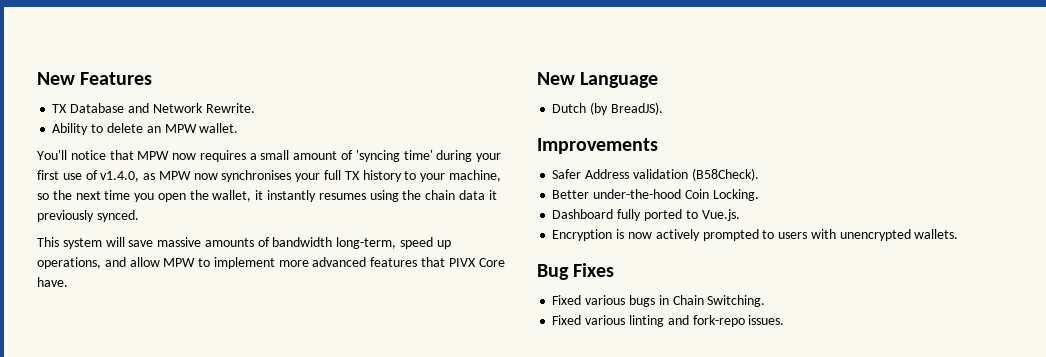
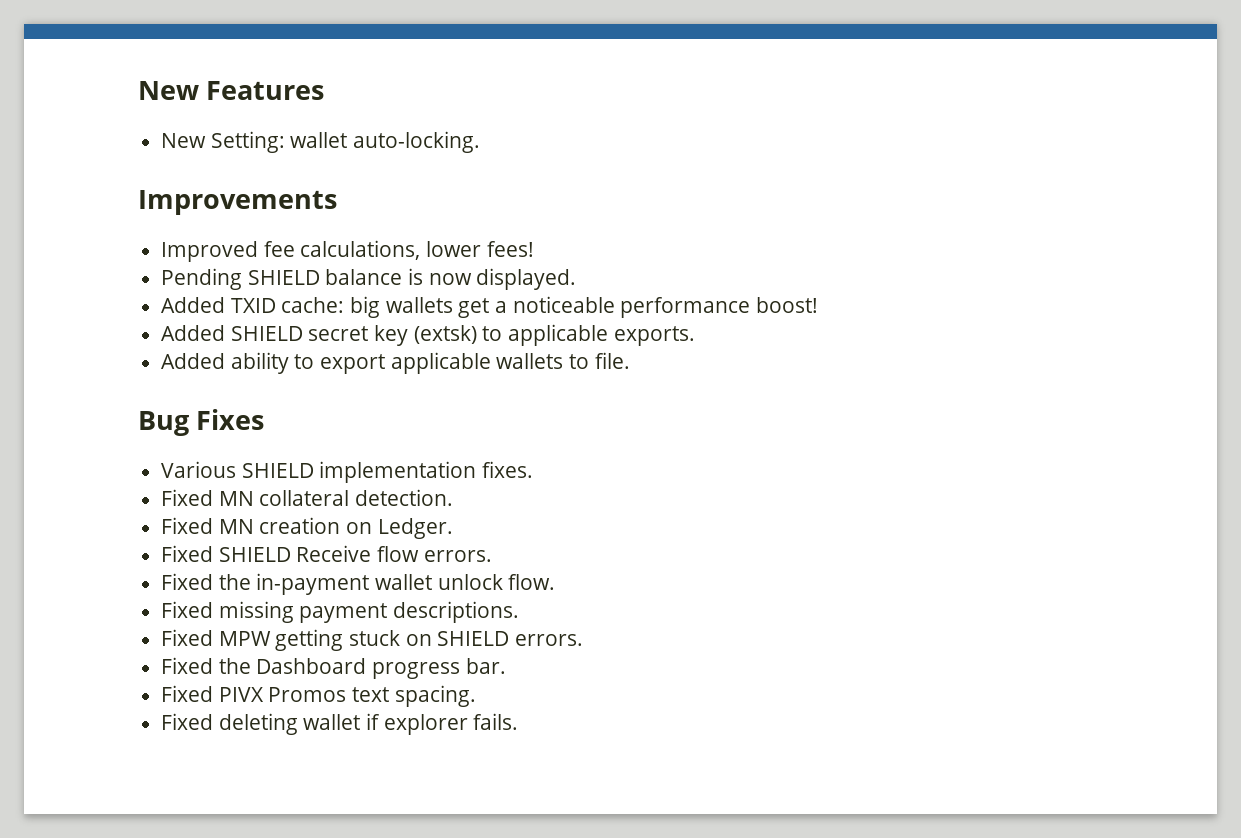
- TX Database and Network Rewrite.
- Ability to delete an MPW wallet.
- You'll notice that MPW now requires a small amount of 'syncing time' during your first use of v1.4.0, as MPW now synchronises your full TX history to your machine, so the next time you open the wallet, it instantly resumes using the chain data it previously synced.
- This system will save massive amounts of bandwidth long-term, speed up operations, and allow MPW to implement more advanced features that PIVX Core have.
- New Language
- Dutch (by BreadJS).
+ New Setting: wallet auto-locking.
  Improvements
- Safer Address validation (B58Check).
- Better under-the-hood Coin Locking.
- Dashboard fully ported to Vue.js.
- Encryption is now actively prompted to users with unencrypted wallets.
+ Improved fee calculations, lower fees!
+ Pending SHIELD balance is now displayed.
+ Added TXID cache: big wallets get a noticeable performance boost!
+ Added SHIELD secret key (extsk) to applicable exports.
+ Added ability to export applicable wallets to file.
  Bug Fixes
- Fixed various bugs in Chain Switching.
- Fixed various linting and fork-repo issues.
+ Various SHIELD implementation fixes.
+ Fixed MN collateral detection.
+ Fixed MN creation on Ledger.
+ Fixed SHIELD Receive flow errors.
+ Fixed the in-payment wallet unlock flow.
+ Fixed missing payment descriptions.
+ Fixed MPW getting stuck on SHIELD errors.
+ Fixed the Dashboard progress bar.
+ Fixed PIVX Promos text spacing.
+ Fixed deleting wallet if explorer fails.

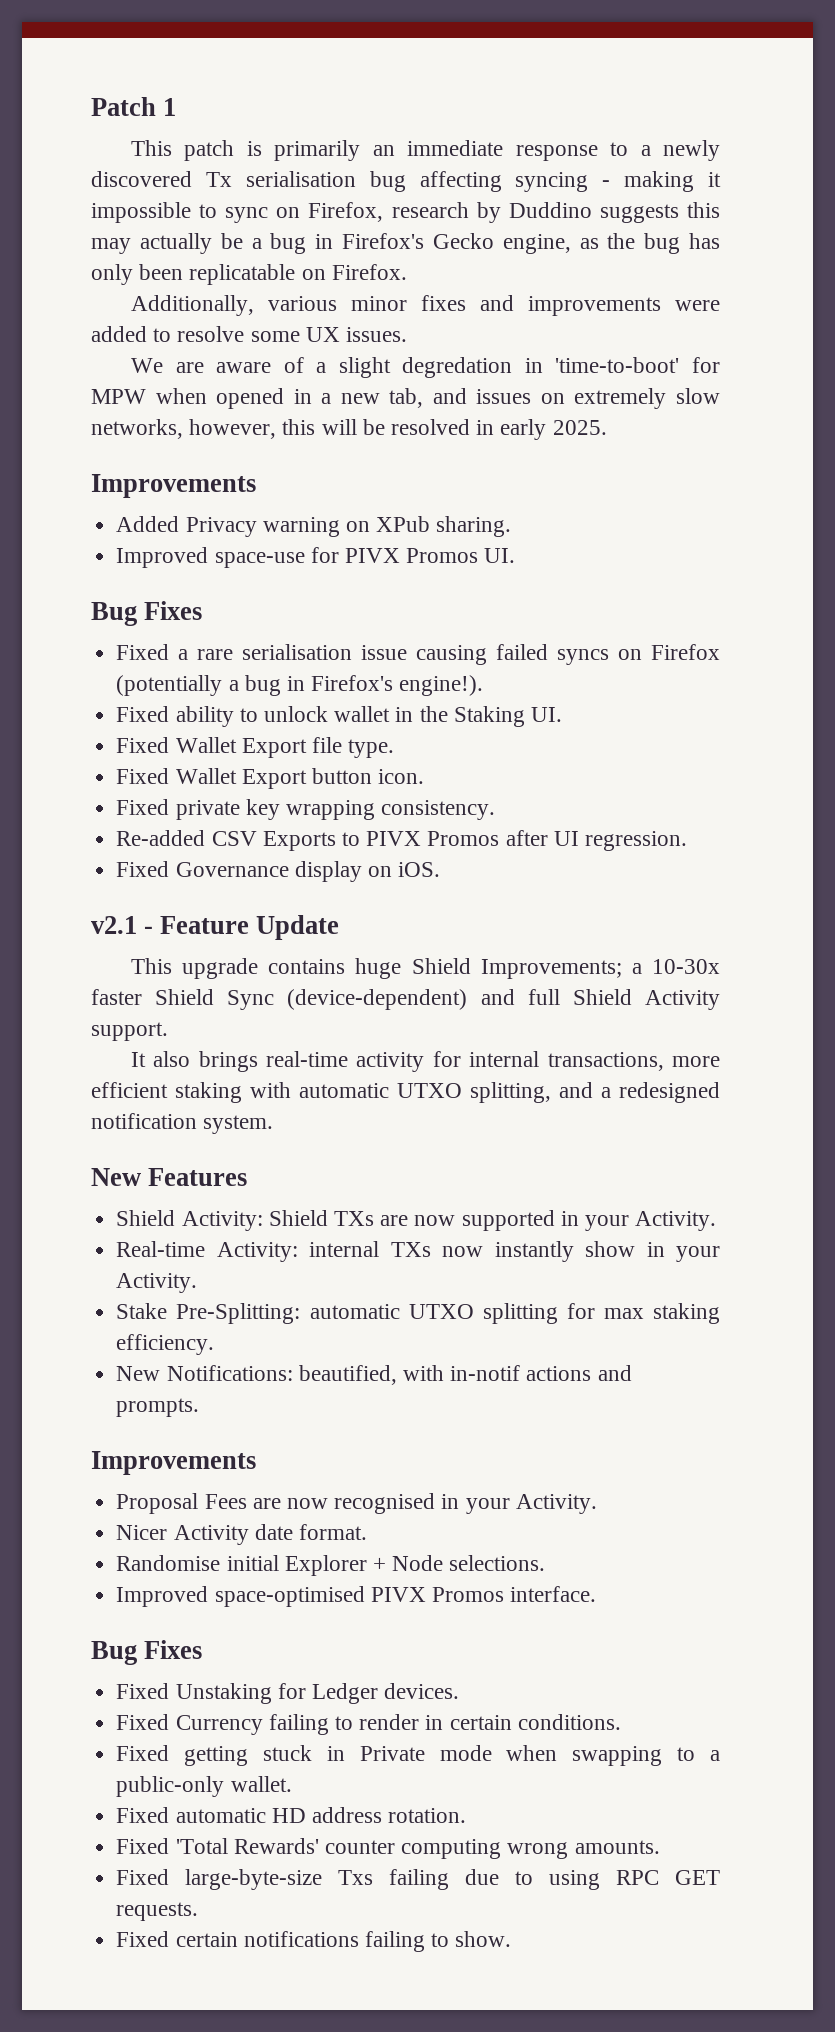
+ Patch 1
+ This patch is primarily an immediate response to a newly discovered Tx serialisation bug affecting syncing - making it impossible to sync on Firefox, research by Duddino suggests this may actually be a bug in Firefox's Gecko engine, as the bug has only been replicatable on Firefox.
+ Additionally, various minor fixes and improvements were added to resolve some UX issues.
+ We are aware of a slight degredation in 'time-to-boot' for MPW when opened in a new tab, and issues on extremely slow networks, however, this will be resolved in early 2025.
+ Improvements
+ Added Privacy warning on XPub sharing.
+ Improved space-use for PIVX Promos UI.
+ Bug Fixes
+ Fixed a rare serialisation issue causing failed syncs on Firefox (potentially a bug in Firefox's engine!).
+ Fixed ability to unlock wallet in the Staking UI.
+ Fixed Wallet Export file type.
+ Fixed Wallet Export button icon.
+ Fixed private key wrapping consistency.
+ Re-added CSV Exports to PIVX Promos after UI regression.
+ Fixed Governance display on iOS.
+ v2.1 - Feature Update
+ This upgrade contains huge Shield Improvements; a 10-30x faster Shield Sync (device-dependent) and full Shield Activity support.
+ It also brings real-time activity for internal transactions, more efficient staking with automatic UTXO splitting, and a redesigned notification system.
  New Features
- New Setting: wallet auto-locking.
+ Shield Activity: Shield TXs are now supported in your Activity.
+ Real-time Activity: internal TXs now instantly show in your Activity.
+ Stake Pre-Splitting: automatic UTXO splitting for max staking efficiency.
+ New Notifications: beautified, with in-notif actions and prompts.
  Improvements
- Improved fee calculations, lower fees!
- Pending SHIELD balance is now displayed.
- Added TXID cache: big wallets get a noticeable performance boost!
- Added SHIELD secret key (extsk) to applicable exports.
- Added ability to export applicable wallets to file.
+ Proposal Fees are now recognised in your Activity.
+ Nicer Activity date format.
+ Randomise initial Explorer + Node selections.
+ Improved space-optimised PIVX Promos interface.
  Bug Fixes
- Various SHIELD implementation fixes.
- Fixed MN collateral detection.
- Fixed MN creation on Ledger.
- Fixed SHIELD Receive flow errors.
- Fixed the in-payment wallet unlock flow.
- Fixed missing payment descriptions.
- Fixed MPW getting stuck on SHIELD errors.
- Fixed the Dashboard progress bar.
- Fixed PIVX Promos text spacing.
- Fixed deleting wallet if explorer fails.
+ Fixed Unstaking for Ledger devices.
+ Fixed Currency failing to render in certain conditions.
+ Fixed getting stuck in Private mode when swapping to a public-only wallet.
+ Fixed automatic HD address rotation.
+ Fixed 'Total Rewards' counter computing wrong amounts.
+ Fixed large-byte-size Txs failing due to using RPC GET requests.
+ Fixed certain notifications failing to show.

